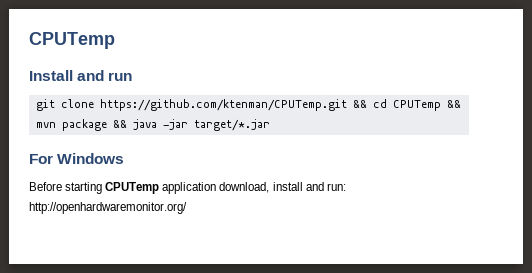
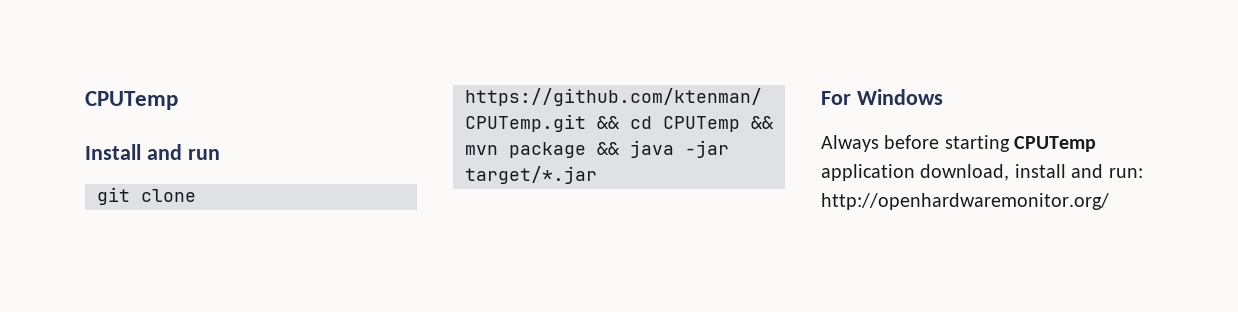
- Before starting CPUTemp application download, install and run: http://openhardwaremonitor.org/
+ Always before starting CPUTemp application download, install and run: http://openhardwaremonitor.org/

